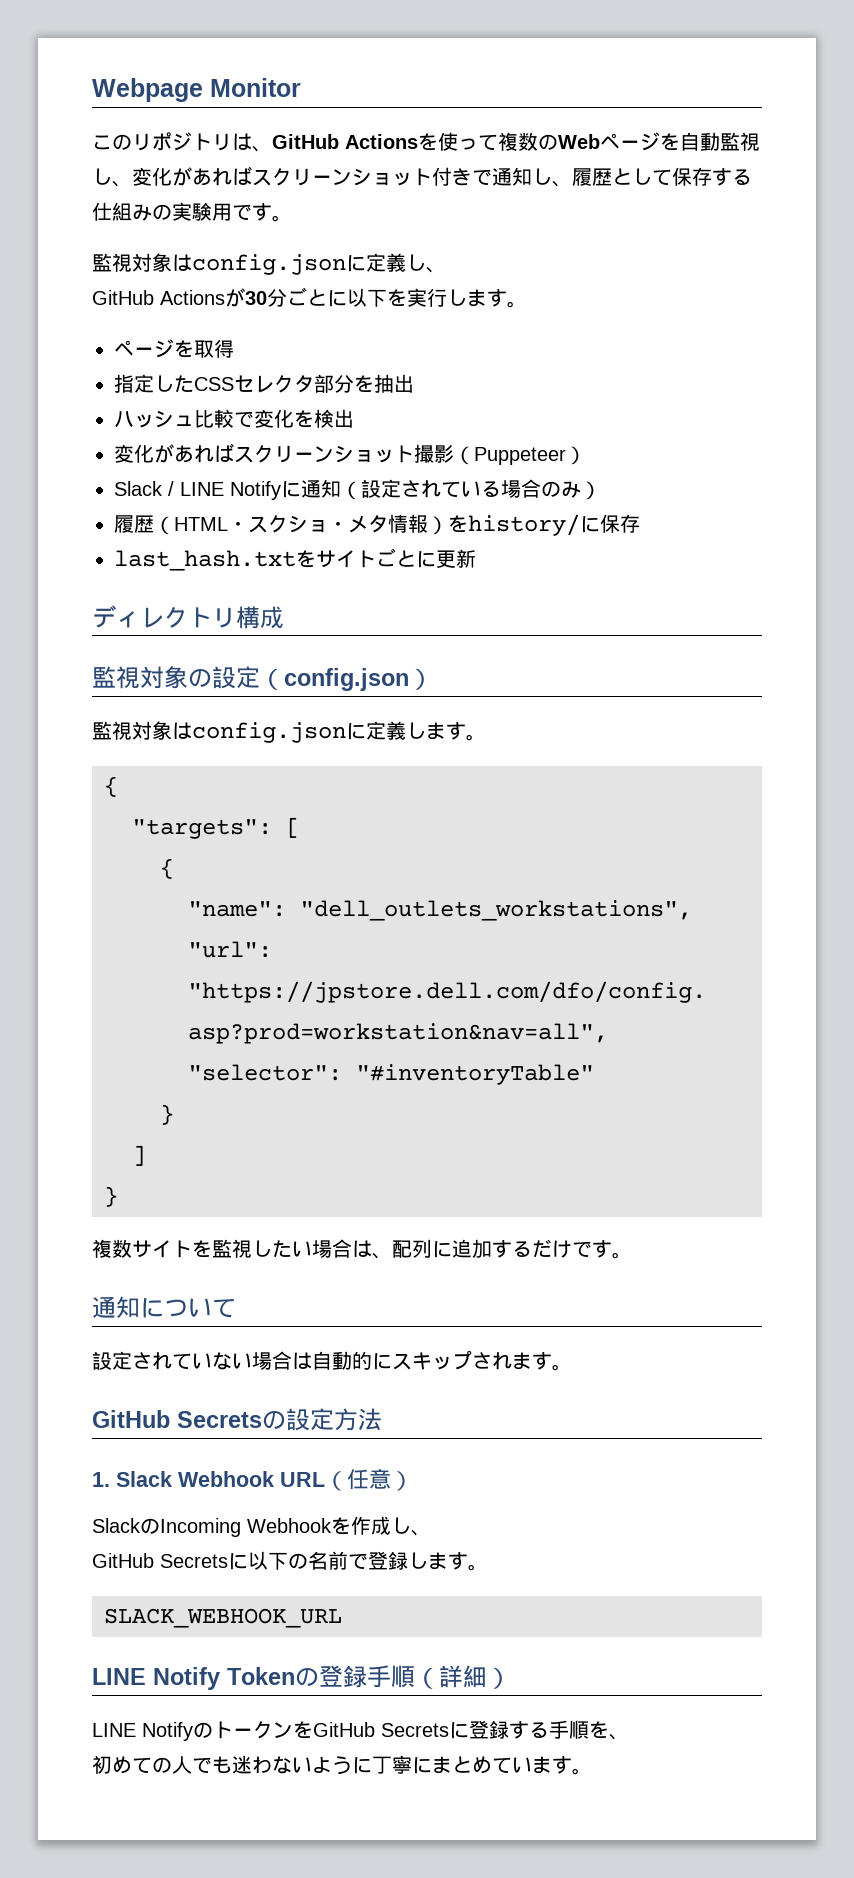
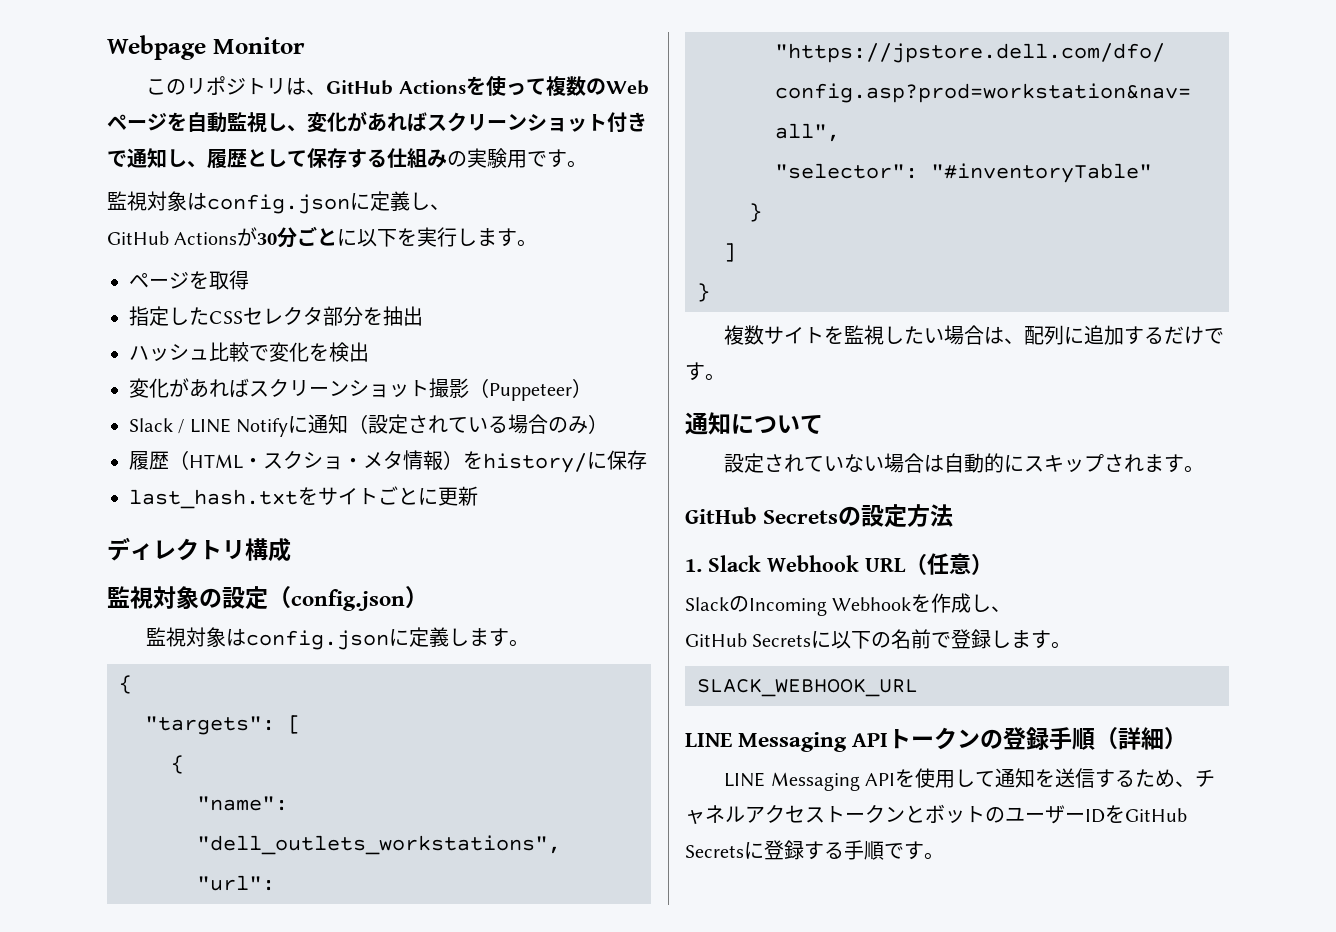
- LINE Notify Tokenの登録手順（詳細）
+ LINE Messaging APIトークンの登録手順（詳細）
- LINE NotifyのトークンをGitHub Secretsに登録する手順を、
- 初めての人でも迷わないように丁寧にまとめています。
+ LINE Messaging APIを使用して通知を送信するため、チャネルアクセストークンとボットのユーザーIDをGitHub Secretsに登録する手順です。

